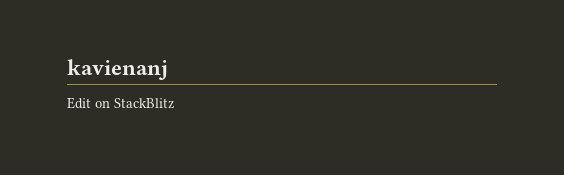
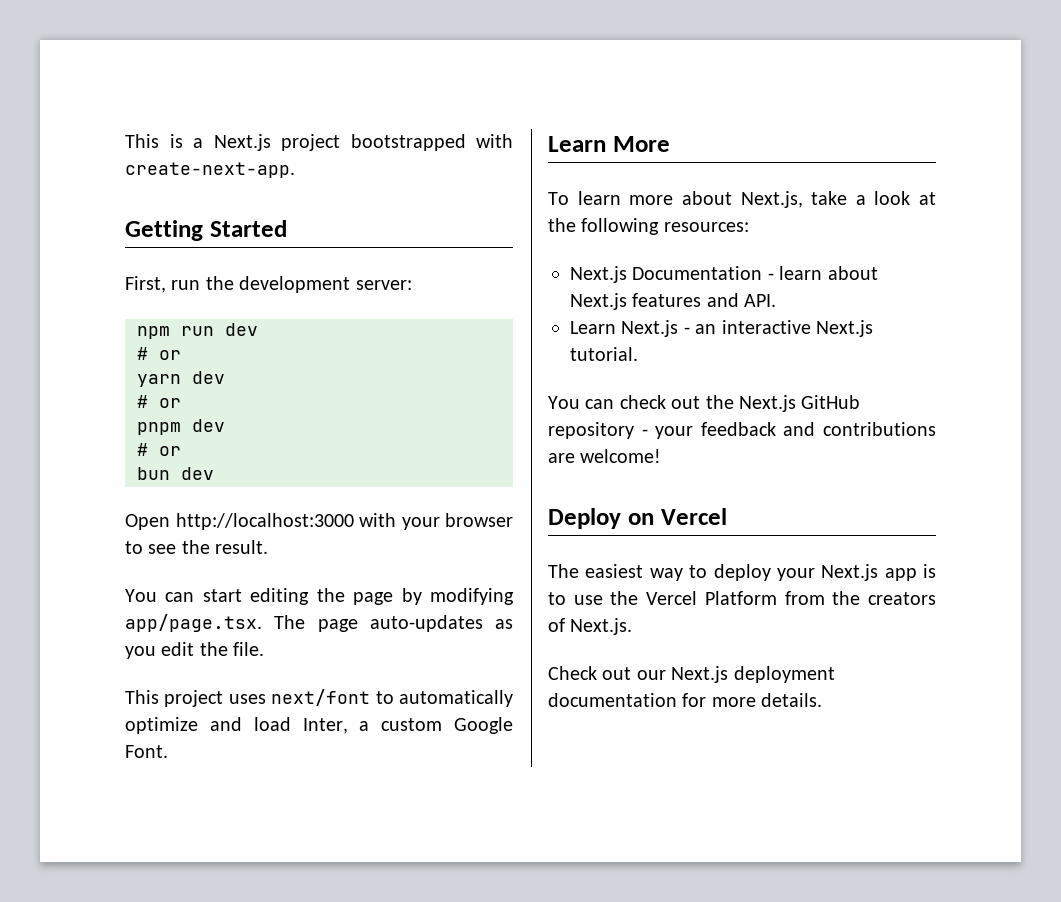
- kavienanj
- Edit on StackBlitz
+ This is a Next.js project bootstrapped with create-next-app.
+ Getting Started
+ First, run the development server:
+ npm run dev
+ # or
+ yarn dev
+ # or
+ pnpm dev
+ # or
+ bun dev
+ Open http://localhost:3000 with your browser to see the result.
+ You can start editing the page by modifying app/page.tsx. The page auto-updates as you edit the file.
+ This project uses next/font to automatically optimize and load Inter, a custom Google Font.
+ Learn More
+ To learn more about Next.js, take a look at the following resources:
+ Next.js Documentation - learn about Next.js features and API.
+ Learn Next.js - an interactive Next.js tutorial.
+ You can check out the Next.js GitHub repository - your feedback and contributions are welcome!
+ Deploy on Vercel
+ The easiest way to deploy your Next.js app is to use the Vercel Platform from the creators of Next.js.
+ Check out our Next.js deployment documentation for more details.

